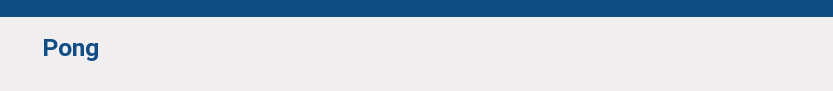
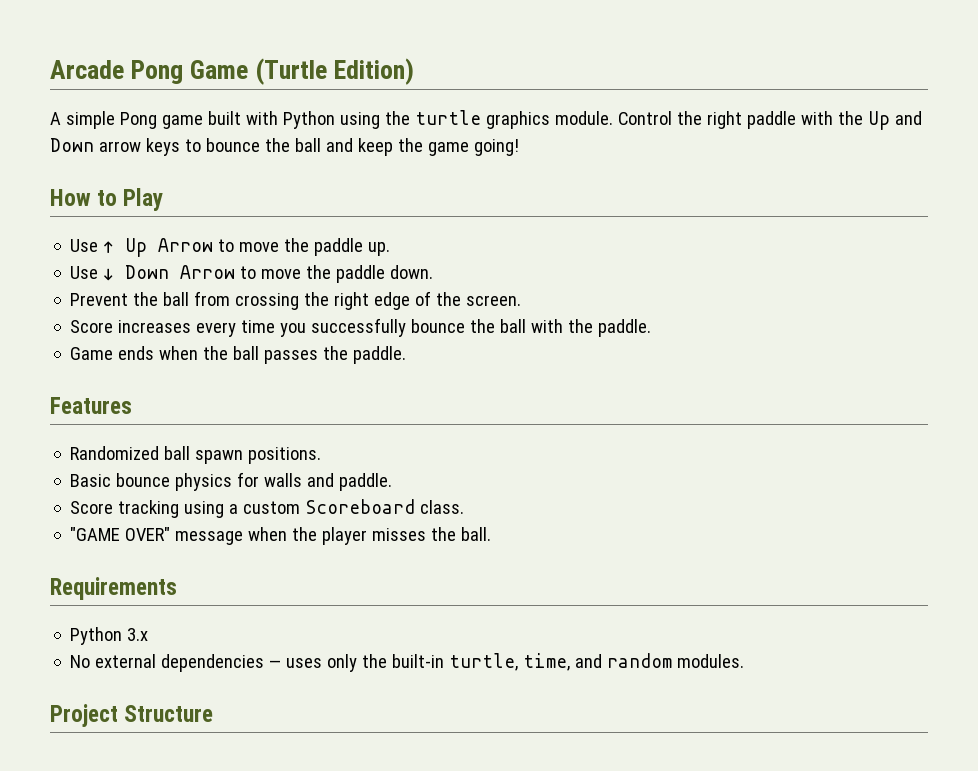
- Pong
+ Arcade Pong Game (Turtle Edition)
+ A simple Pong game built with Python using the turtle graphics module. Control the right paddle with the Up and Down arrow keys to bounce the ball and keep the game going!
+ How to Play
+ Use ↑ Up Arrow to move the paddle up.
+ Use ↓ Down Arrow to move the paddle down.
+ Prevent the ball from crossing the right edge of the screen.
+ Score increases every time you successfully bounce the ball with the paddle.
+ Game ends when the ball passes the paddle.
+ Features
+ Randomized ball spawn positions.
+ Basic bounce physics for walls and paddle.
+ Score tracking using a custom Scoreboard class.
+ "GAME OVER" message when the player misses the ball.
+ Requirements
+ Python 3.x
+ No external dependencies — uses only the built-in turtle, time, and random modules.
+ Project Structure

